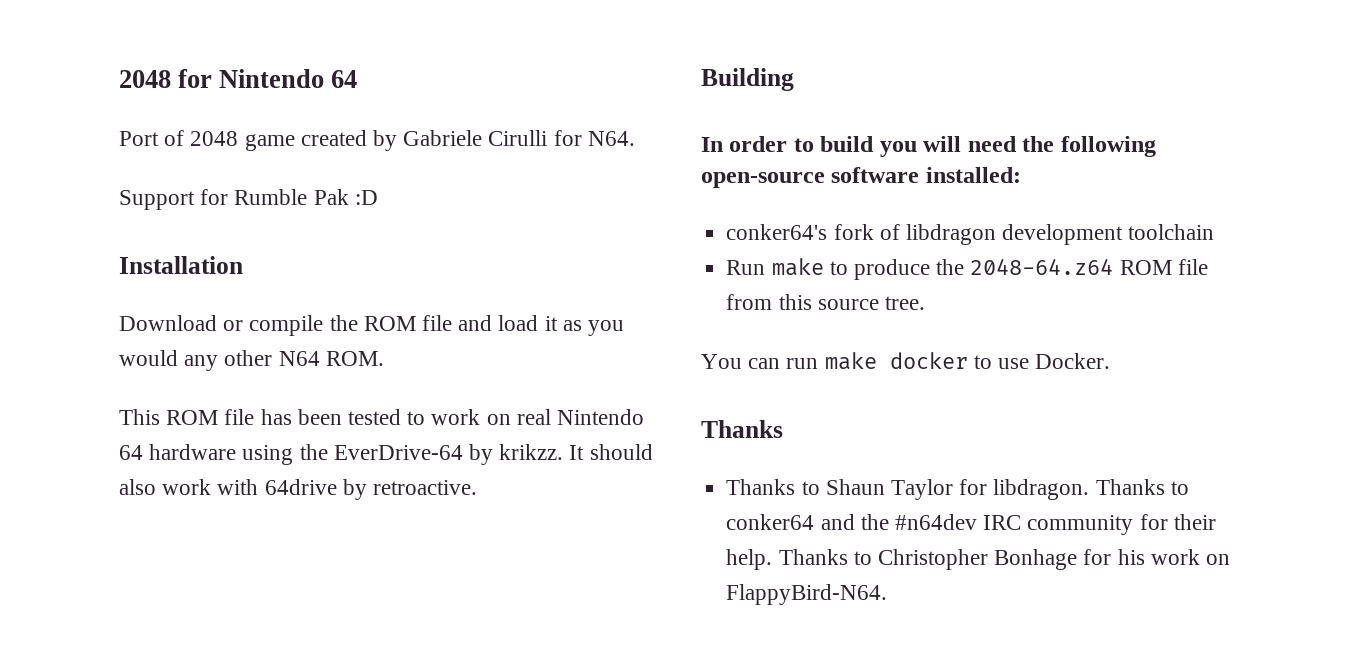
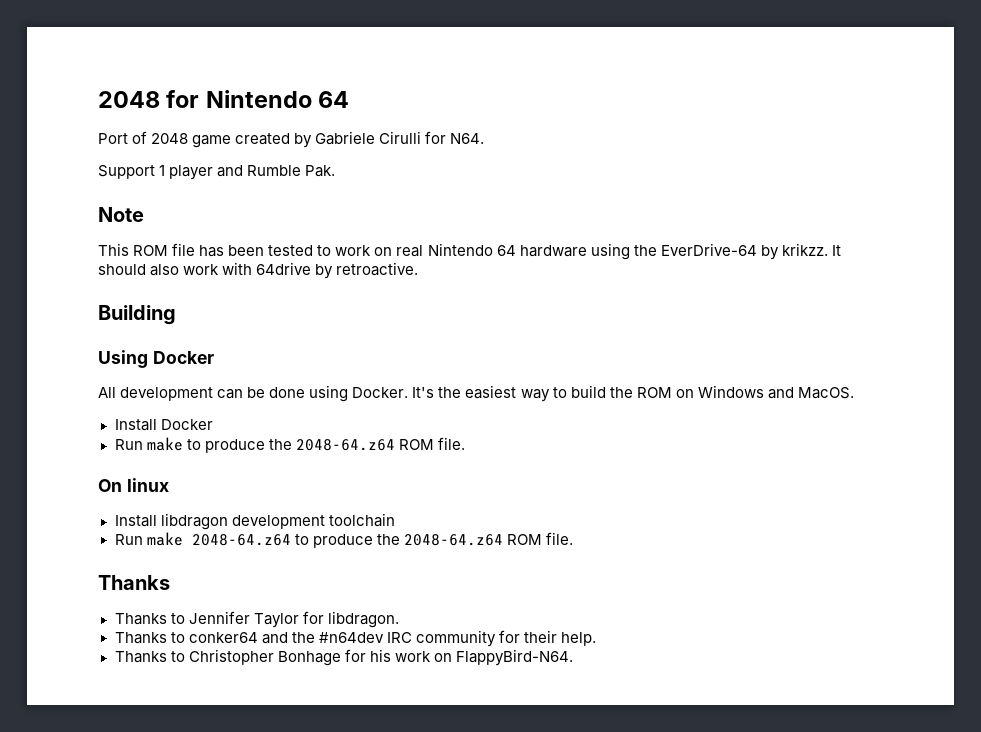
- Support for Rumble Pak :D
- Installation
- Download or compile the ROM file and load it as you would any other N64 ROM.
+ Support 1 player and Rumble Pak.
+ Note
- In order to build you will need the following open-source software installed:
- conker64's fork of libdragon development toolchain
+ Using Docker
+ All development can be done using Docker. It's the easiest way to build the ROM on Windows and MacOS.
+ Install Docker
- Run make to produce the 2048-64.z64 ROM file from this source tree.
- You can run make docker to use Docker.
+ Run make to produce the 2048-64.z64 ROM file.
+ On linux
+ Install libdragon development toolchain
+ Run make 2048-64.z64 to produce the 2048-64.z64 ROM file.
- Thanks to Shaun Taylor for libdragon. Thanks to conker64 and the #n64dev IRC community for their help. Thanks to Christopher Bonhage for his work on FlappyBird-N64.
+ Thanks to Jennifer Taylor for libdragon.
+ Thanks to conker64 and the #n64dev IRC community for their help.
+ Thanks to Christopher Bonhage for his work on FlappyBird-N64.

